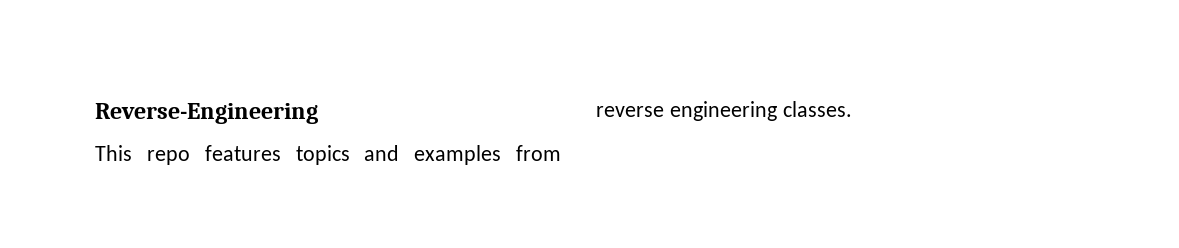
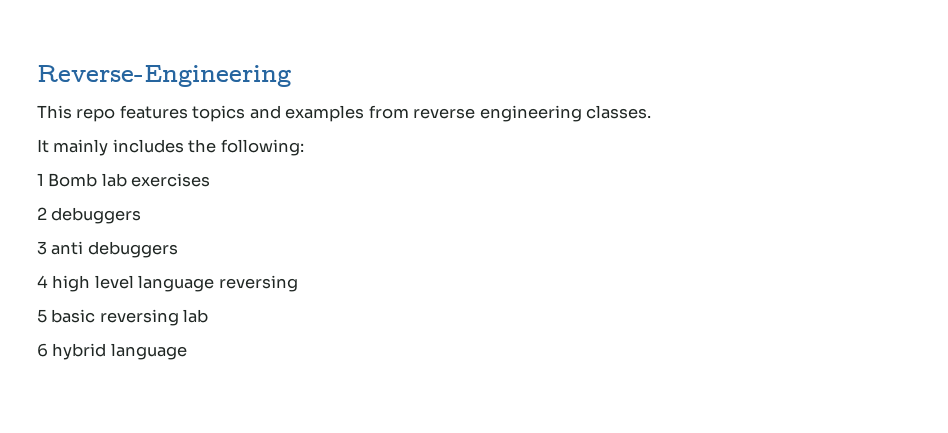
+ It mainly includes the following:
+ 1 Bomb lab exercises
+ 2 debuggers
+ 3 anti debuggers
+ 4 high level language reversing
+ 5 basic reversing lab
+ 6 hybrid language

